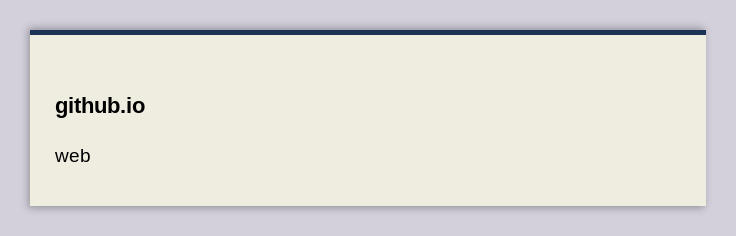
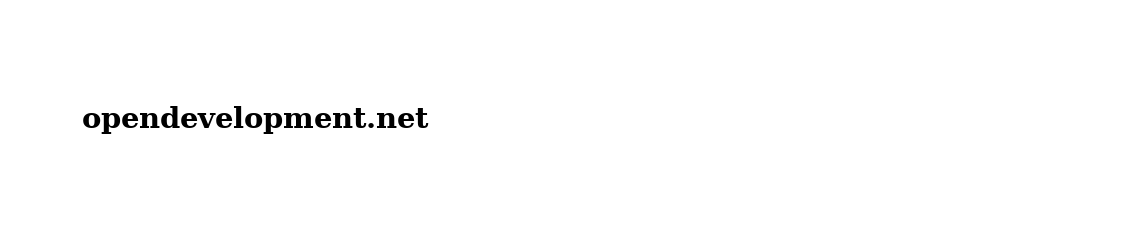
- github.io
- web
+ opendevelopment.net

